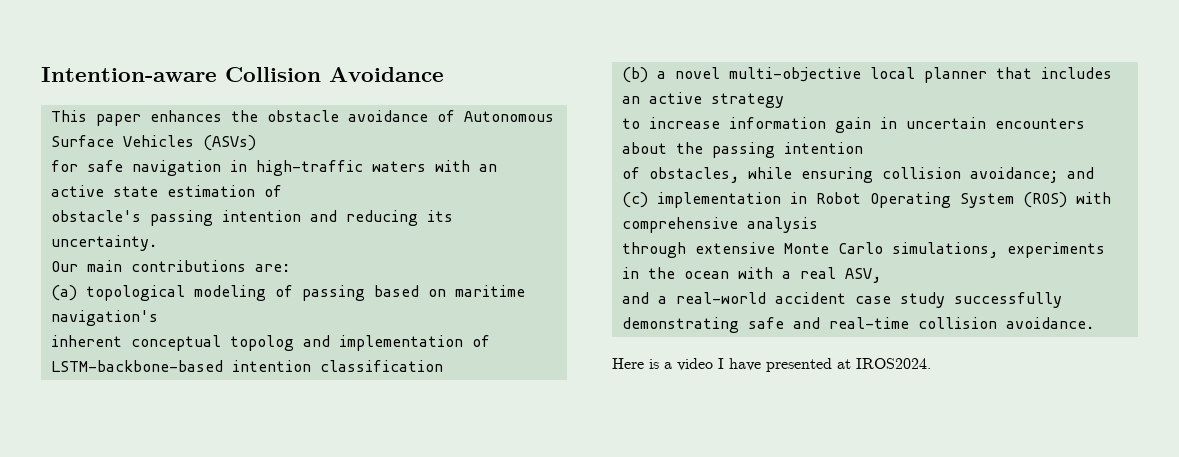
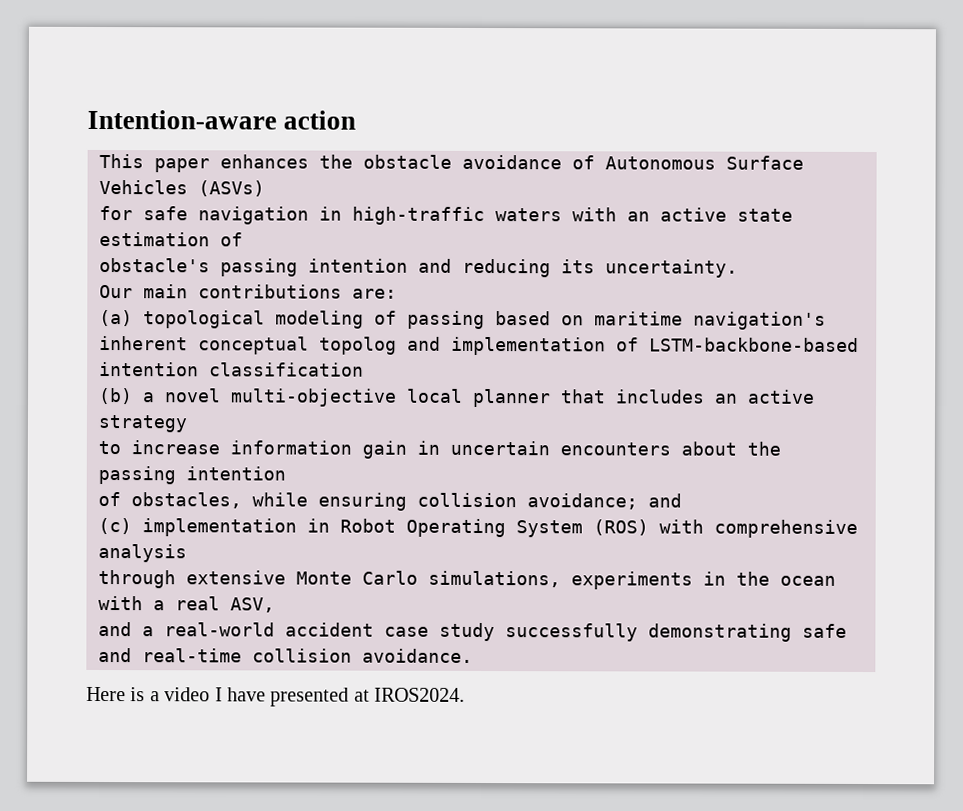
- Intention-aware Collision Avoidance
+ Intention-aware action

